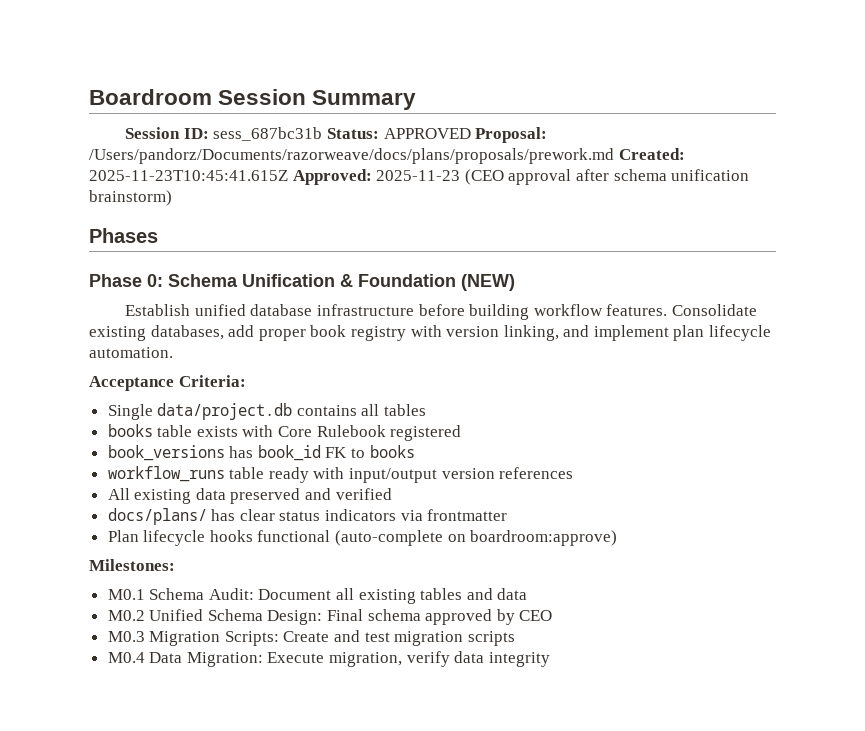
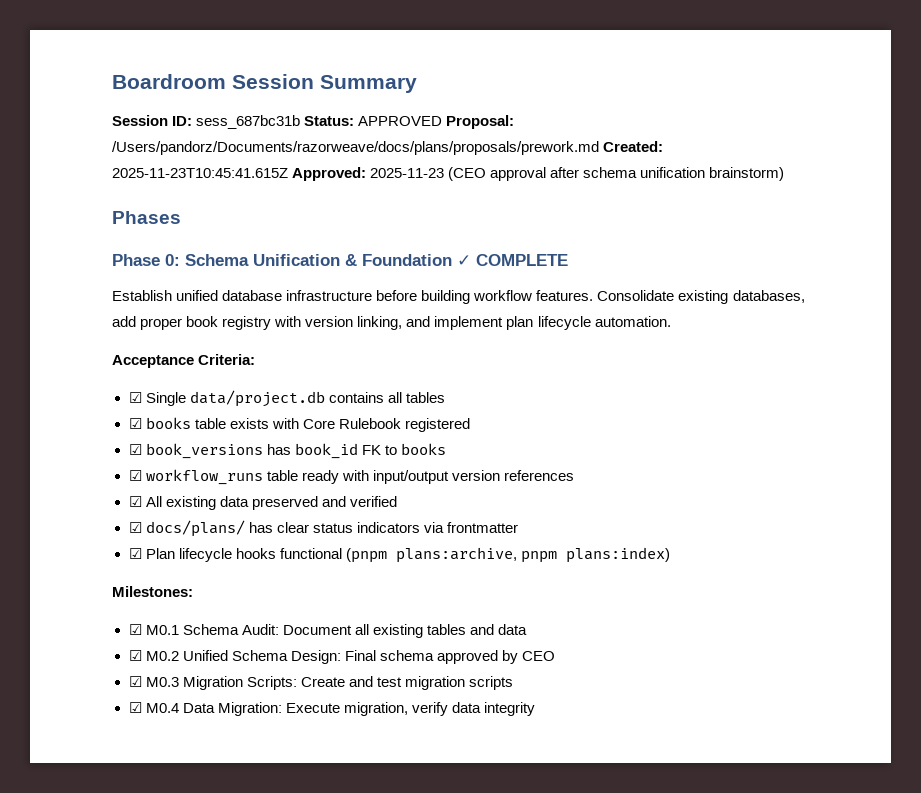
- Phase 0: Schema Unification & Foundation (NEW)
+ Phase 0: Schema Unification & Foundation ✓ COMPLETE
- Single data/project.db contains all tables
+ ☑ Single data/project.db contains all tables
- books table exists with Core Rulebook registered
+ ☑ books table exists with Core Rulebook registered
- book_versions has book_id FK to books
+ ☑ book_versions has book_id FK to books
- workflow_runs table ready with input/output version references
+ ☑ workflow_runs table ready with input/output version references
- All existing data preserved and verified
+ ☑ All existing data preserved and verified
- docs/plans/ has clear status indicators via frontmatter
+ ☑ docs/plans/ has clear status indicators via frontmatter
- Plan lifecycle hooks functional (auto-complete on boardroom:approve)
+ ☑ Plan lifecycle hooks functional (pnpm plans:archive, pnpm plans:index)
- M0.1 Schema Audit: Document all existing tables and data
+ ☑ M0.1 Schema Audit: Document all existing tables and data
- M0.2 Unified Schema Design: Final schema approved by CEO
+ ☑ M0.2 Unified Schema Design: Final schema approved by CEO
- M0.3 Migration Scripts: Create and test migration scripts
+ ☑ M0.3 Migration Scripts: Create and test migration scripts
- M0.4 Data Migration: Execute migration, verify data integrity
+ ☑ M0.4 Data Migration: Execute migration, verify data integrity

